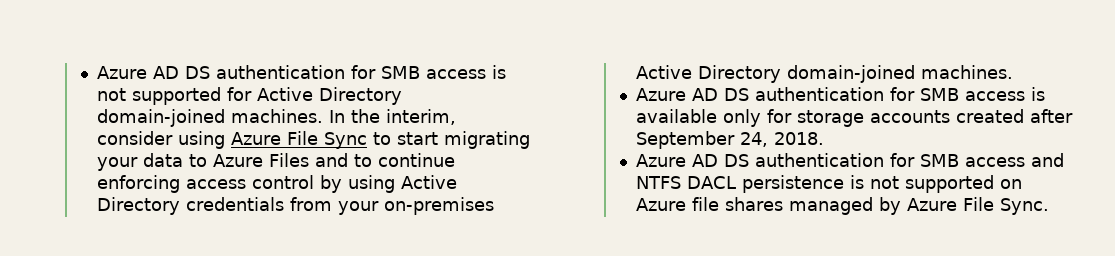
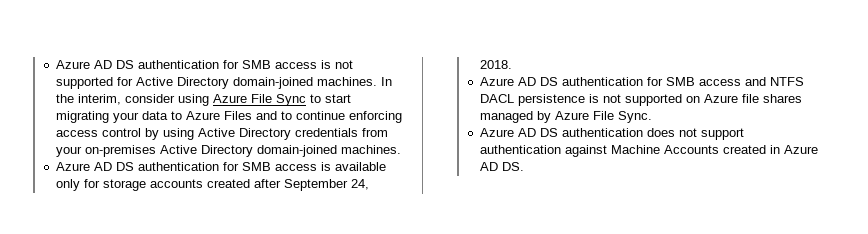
+ Azure AD DS authentication does not support authentication against Machine Accounts created in Azure AD DS.

